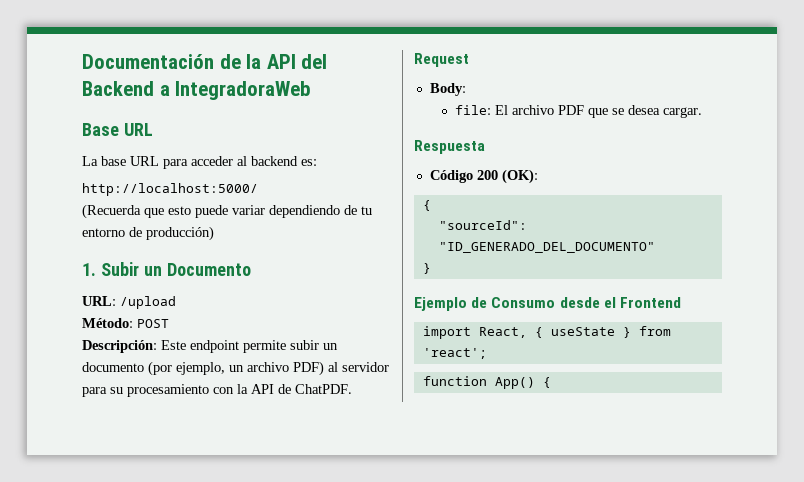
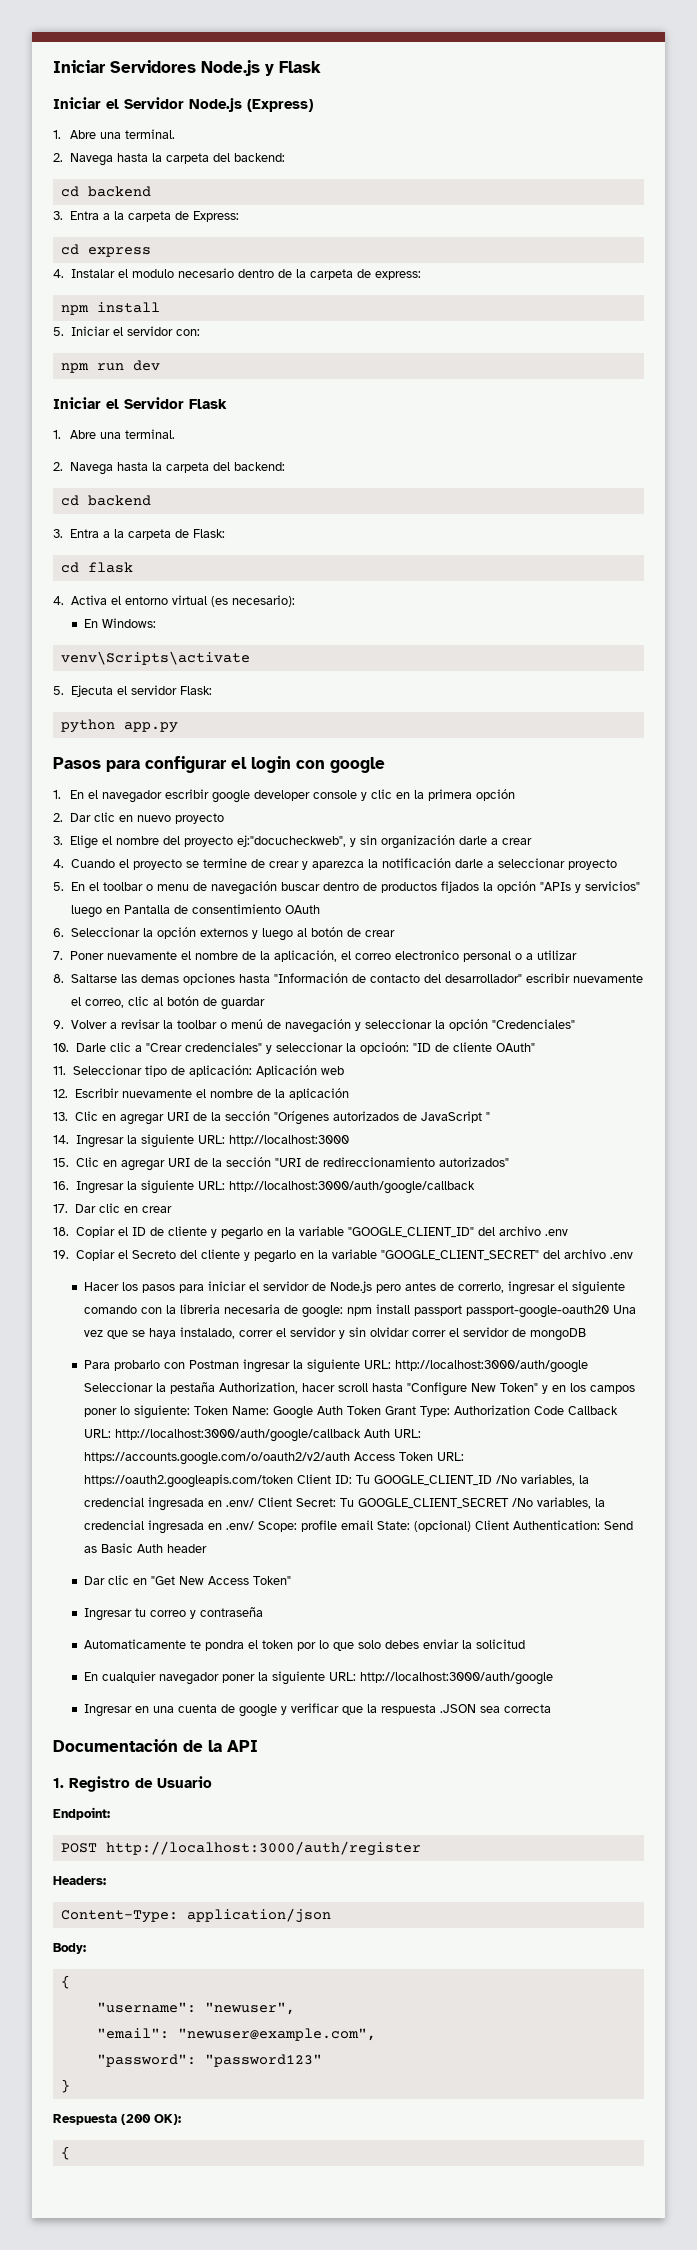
- Documentación de la API del Backend a IntegradoraWeb
- Base URL
- La base URL para acceder al backend es:
- http://localhost:5000/
- (Recuerda que esto puede variar dependiendo de tu entorno de producción)
- 1. Subir un Documento
- URL: /upload
- Método: POST
- Descripción: Este endpoint permite subir un documento (por ejemplo, un archivo PDF) al servidor para su procesamiento con la API de ChatPDF.
- Request
+ Iniciar Servidores Node.js y Flask
+ Iniciar el Servidor Node.js (Express)
+ 1. Abre una terminal.
+ 2. Navega hasta la carpeta del backend:
+ cd backend
+ 3. Entra a la carpeta de Express:
+ cd express
+ 4. Instalar el modulo necesario dentro de la carpeta de express:
+ npm install
+ 5. Iniciar el servidor con:
+ npm run dev
+ Iniciar el Servidor Flask
+ 1. Abre una terminal.
+ 2. Navega hasta la carpeta del backend:
+ cd backend
+ 3. Entra a la carpeta de Flask:
+ cd flask
+ 4. Activa el entorno virtual (es necesario):
+ En Windows:
+ venv\Scripts\activate
+ 5. Ejecuta el servidor Flask:
+ python app.py
+ Pasos para configurar el login con google
+ 1. En el navegador escribir google developer console y clic en la primera opción
+ 2. Dar clic en nuevo proyecto
+ 3. Elige el nombre del proyecto ej:"docucheckweb", y sin organización darle a crear
+ 4. Cuando el proyecto se termine de crear y aparezca la notificación darle a seleccionar proyecto
+ 5. En el toolbar o menu de navegación buscar dentro de productos fijados la opción "APIs y servicios" luego en Pantalla de consentimiento OAuth
+ 6. Seleccionar la opción externos y luego al botón de crear
+ 7. Poner nuevamente el nombre de la aplicación, el correo electronico personal o a utilizar
+ 8. Saltarse las demas opciones hasta "Información de contacto del desarrollador" escribir nuevamente el correo, clic al botón de guardar
+ 9. Volver a revisar la toolbar o menú de navegación y seleccionar la opción "Credenciales"
+ 10. Darle clic a "Crear credenciales" y seleccionar la opcioón: "ID de cliente OAuth"
+ 11. Seleccionar tipo de aplicación: Aplicación web
+ 12. Escribir nuevamente el nombre de la aplicación
+ 13. Clic en agregar URI de la sección "Orígenes autorizados de JavaScript "
+ 14. Ingresar la siguiente URL: http://localhost:3000
+ 15. Clic en agregar URI de la sección "URI de redireccionamiento autorizados"
+ 16. Ingresar la siguiente URL: http://localhost:3000/auth/google/callback
+ 17. Dar clic en crear
+ 18. Copiar el ID de cliente y pegarlo en la variable "GOOGLE_CLIENT_ID" del archivo .env
+ 19. Copiar el Secreto del cliente y pegarlo en la variable "GOOGLE_CLIENT_SECRET" del archivo .env
+ Hacer los pasos para iniciar el servidor de Node.js pero antes de correrlo, ingresar el siguiente comando con la libreria necesaria de google: npm install passport passport-google-oauth20 Una vez que se haya instalado, correr el servidor y sin olvidar correr el servidor de mongoDB
+ Para probarlo con Postman ingresar la siguiente URL: http://localhost:3000/auth/google Seleccionar la pestaña Authorization, hacer scroll hasta "Configure New Token" y en los campos poner lo siguiente: Token Name: Google Auth Token Grant Type: Authorization Code Callback URL: http://localhost:3000/auth/google/callback Auth URL: https://accounts.google.com/o/oauth2/v2/auth Access Token URL: https://oauth2.googleapis.com/token Client ID: Tu GOOGLE_CLIENT_ID /No variables, la credencial ingresada en .env/ Client Secret: Tu GOOGLE_CLIENT_SECRET /No variables, la credencial ingresada en .env/ Scope: profile email State: (opcional) Client Authentication: Send as Basic Auth header
+ Dar clic en "Get New Access Token"
+ Ingresar tu correo y contraseña
+ Automaticamente te pondra el token por lo que solo debes enviar la solicitud
+ En cualquier navegador poner la siguiente URL: http://localhost:3000/auth/google
+ Ingresar en una cuenta de google y verificar que la respuesta .JSON sea correcta
+ Documentación de la API
+ 1. Registro de Usuario
+ Endpoint:
+ POST http://localhost:3000/auth/register
+ Headers:
+ Content-Type: application/json
  Body:
- file: El archivo PDF que se desea cargar.
- Respuesta
- Código 200 (OK):
  {
- "sourceId": "ID_GENERADO_DEL_DOCUMENTO"
+ "username": "newuser",
+ "email": "newuser@example.com",
+ "password": "password123"
  }
- Ejemplo de Consumo desde el Frontend
- import React, { useState } from 'react';
- function App() {
+ Respuesta (200 OK):
+ {

